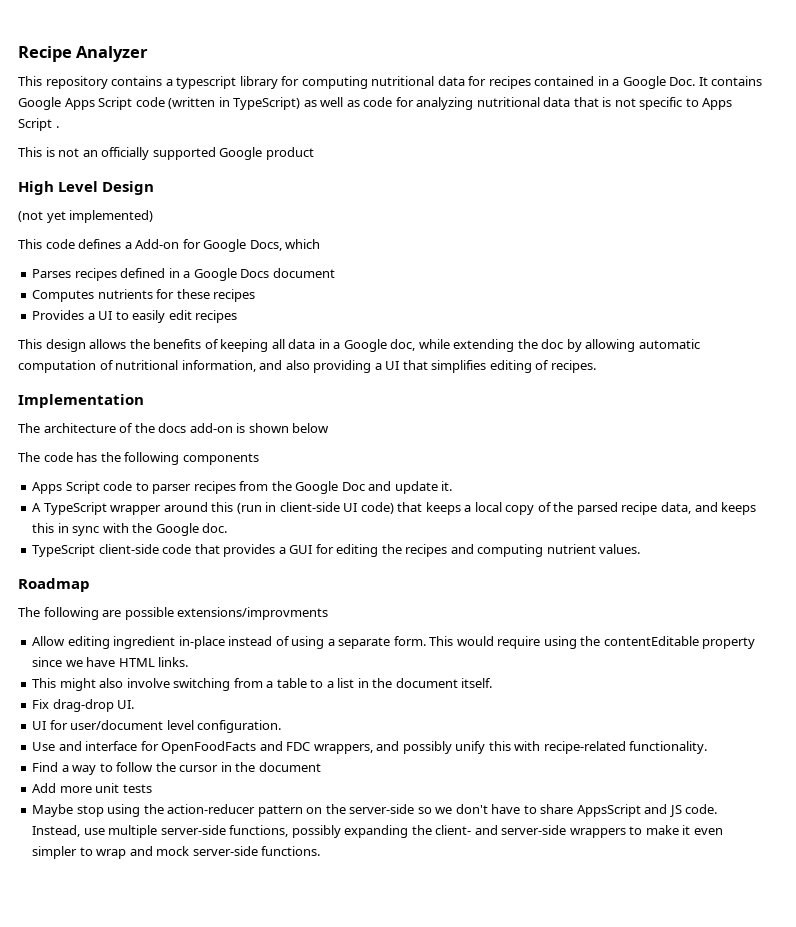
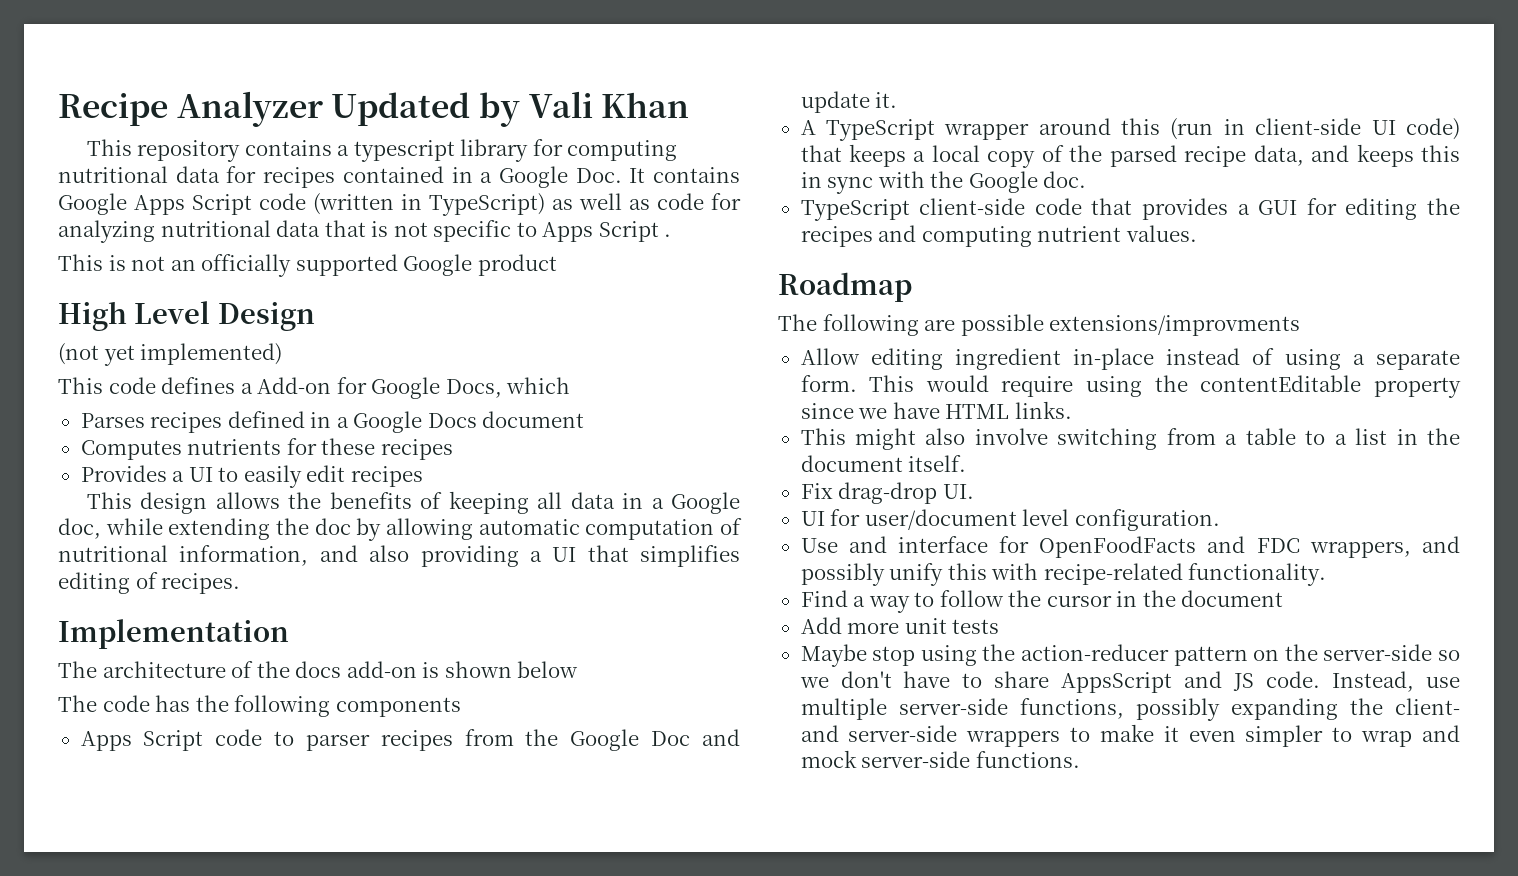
- Recipe Analyzer
+ Recipe Analyzer Updated by Vali Khan

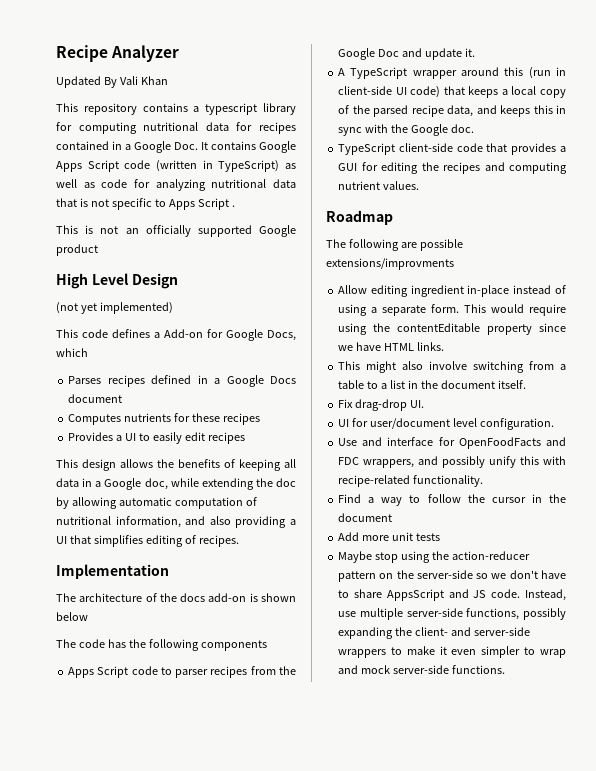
- Recipe Analyzer Updated by Vali Khan
+ Recipe Analyzer
+ Updated By Vali Khan

